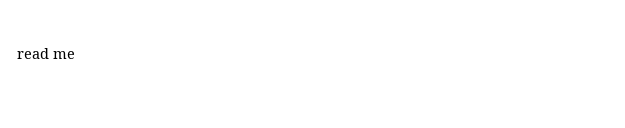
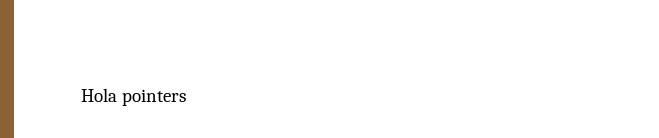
- read me
+ Hola pointers

